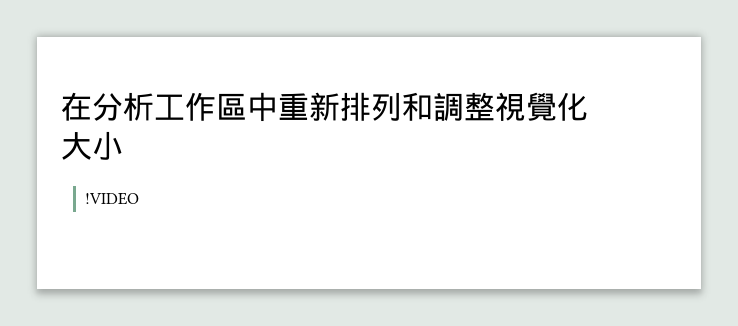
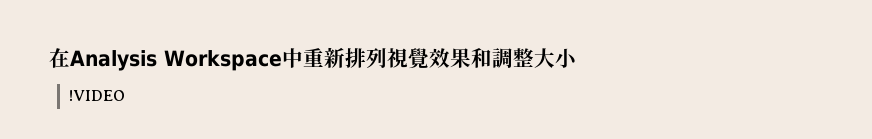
- 在分析工作區中重新排列和調整視覺化大小
+ 在Analysis Workspace中重新排列視覺效果和調整大小

